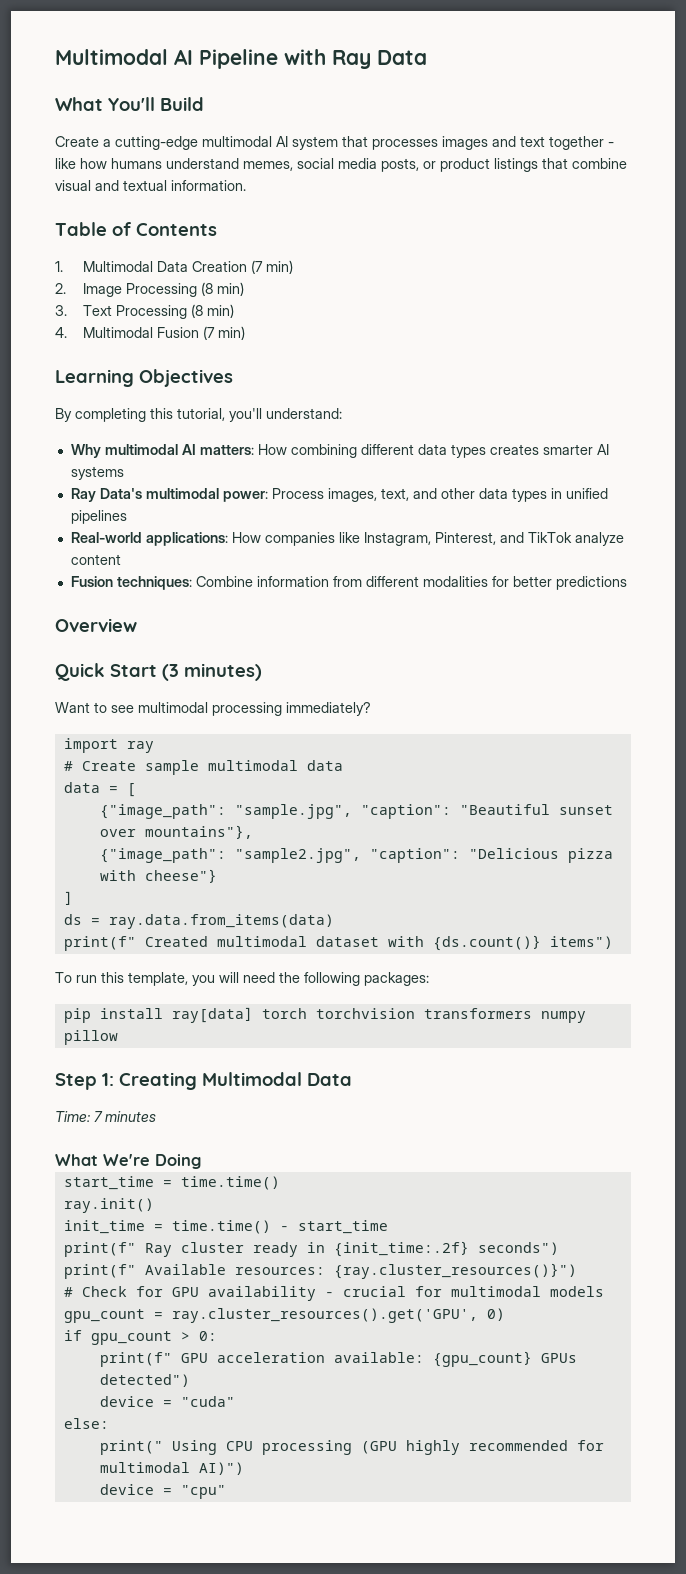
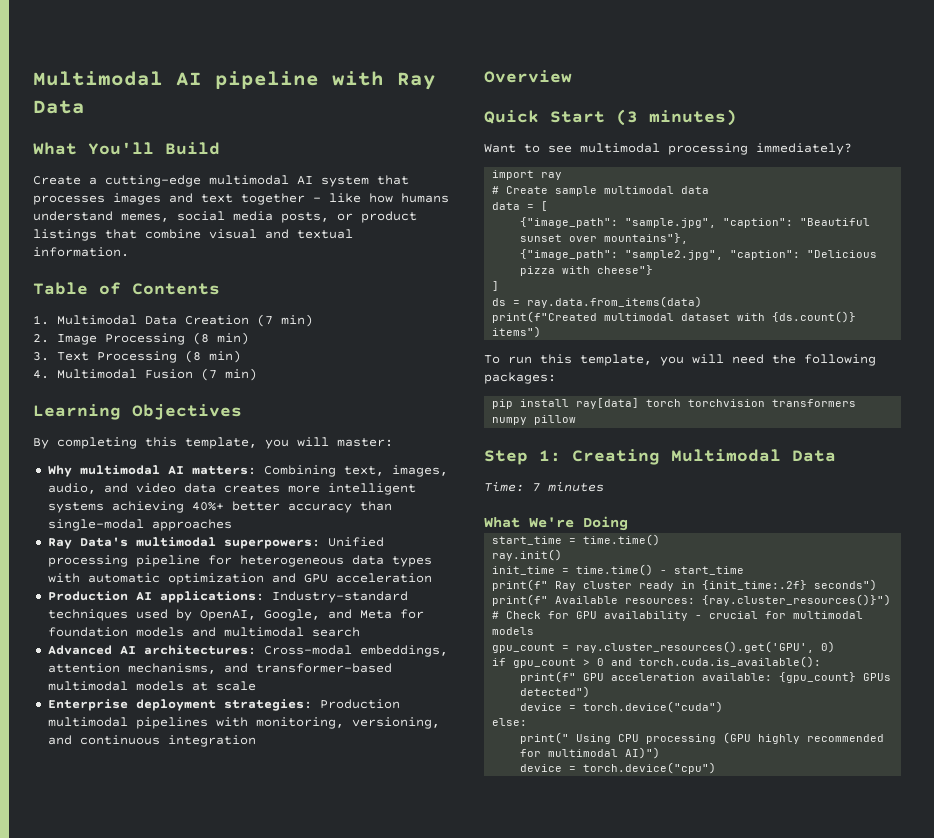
- Multimodal AI Pipeline with Ray Data
+ Multimodal AI pipeline with Ray Data
- By completing this tutorial, you'll understand:
+ By completing this template, you will master:
- Why multimodal AI matters: How combining different data types creates smarter AI systems
- Ray Data's multimodal power: Process images, text, and other data types in unified pipelines
- Real-world applications: How companies like Instagram, Pinterest, and TikTok analyze content
- Fusion techniques: Combine information from different modalities for better predictions
+ Why multimodal AI matters: Combining text, images, audio, and video data creates more intelligent systems achieving 40%+ better accuracy than single-modal approaches
+ Ray Data's multimodal superpowers: Unified processing pipeline for heterogeneous data types with automatic optimization and GPU acceleration
+ Production AI applications: Industry-standard techniques used by OpenAI, Google, and Meta for foundation models and multimodal search
+ Advanced AI architectures: Cross-modal embeddings, attention mechanisms, and transformer-based multimodal models at scale
+ Enterprise deployment strategies: Production multimodal pipelines with monitoring, versioning, and continuous integration
- print(f" Created multimodal dataset with {ds.count()} items")
+ print(f"Created multimodal dataset with {ds.count()} items")
- if gpu_count > 0:
+ if gpu_count > 0 and torch.cuda.is_available():
- device = "cuda"
+ device = torch.device("cuda")
- device = "cpu"
+ device = torch.device("cpu")

